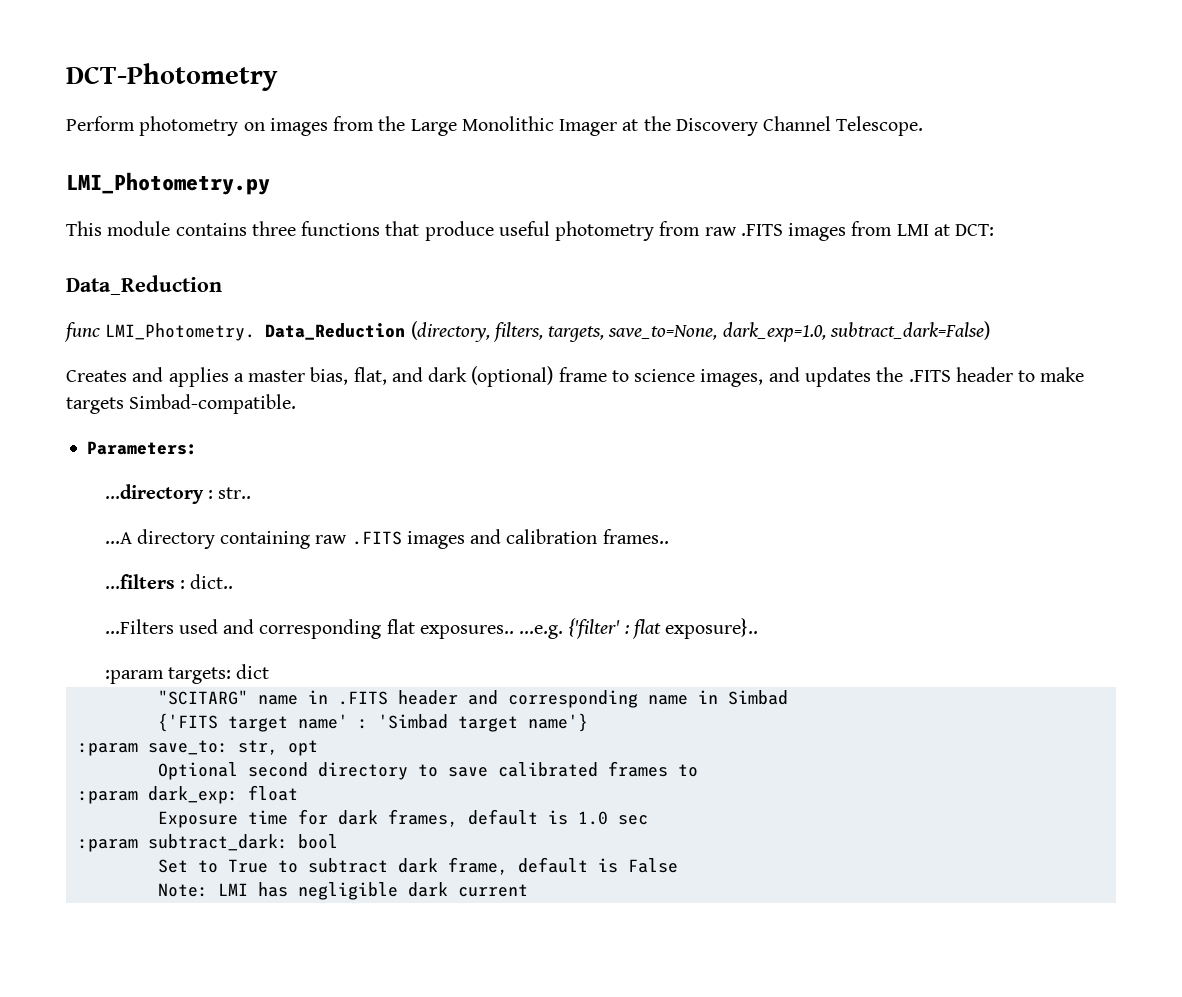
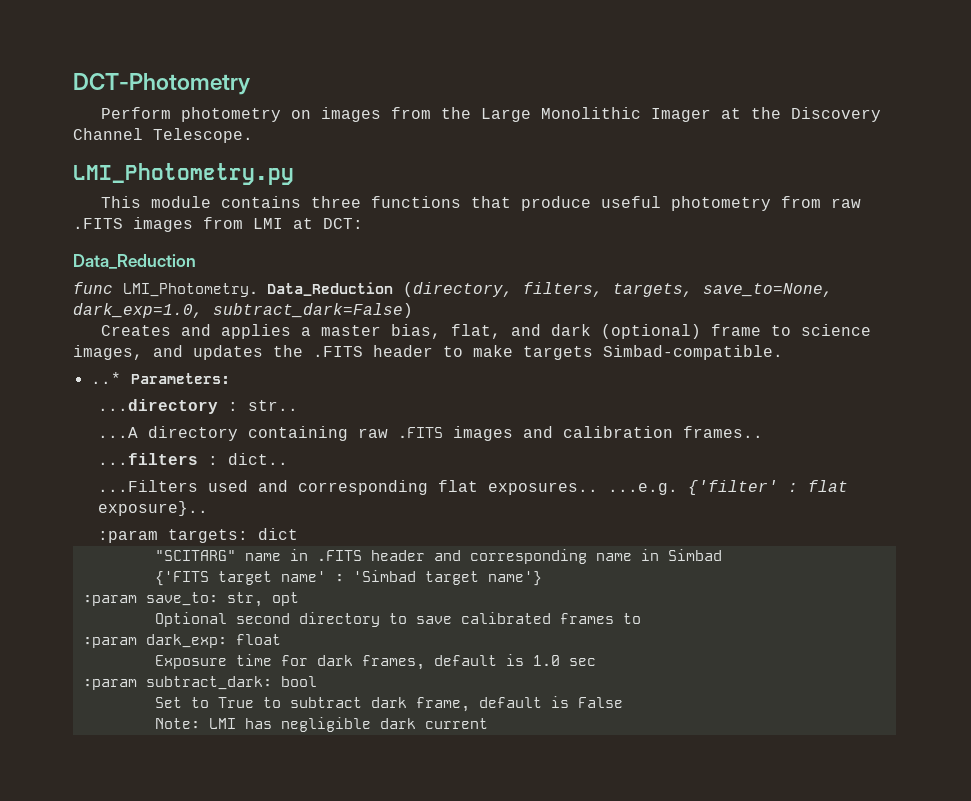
- Parameters:
+ ..* Parameters:

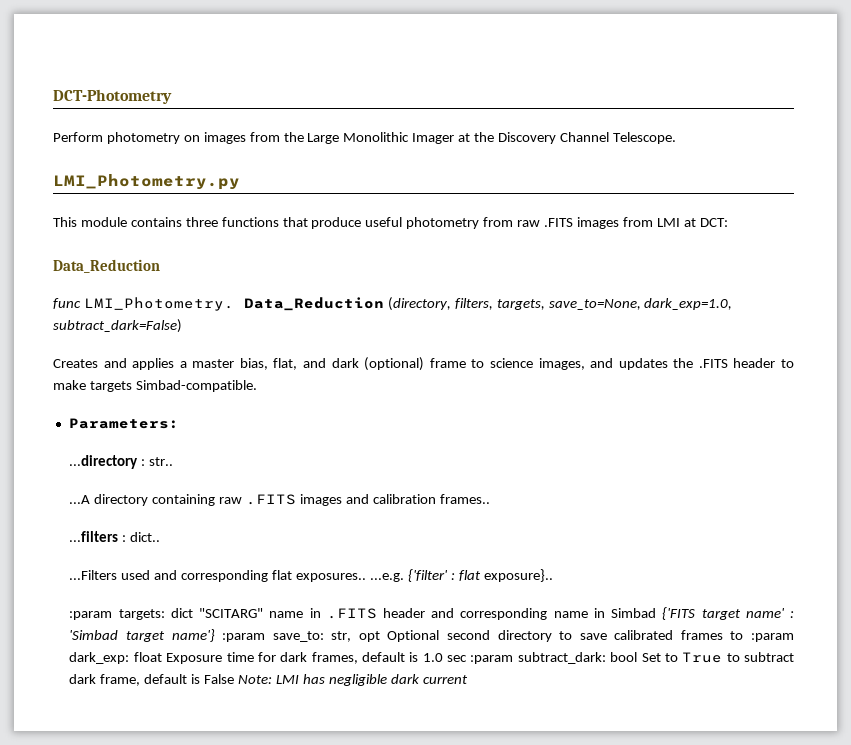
- ..* Parameters:
+ Parameters:
- dict
- "SCITARG" name in .FITS header and corresponding name in Simbad
- {'FITS target name' :
+ dict "SCITARG" name in .FITS header and corresponding name in Simbad {'FITS target name' :
- 'Simbad target name'}
- :param save_to:
+ 'Simbad target name'} :param save_to:
- str, opt
- Optional second directory to save calibrated frames to
- :param dark_exp:
+ str, opt Optional second directory to save calibrated frames to :param dark_exp:
- float
- Exposure time for dark frames, default is 1.0 sec
- :param subtract_dark:
+ float Exposure time for dark frames, default is 1.0 sec :param subtract_dark:
- bool
- Set to True to subtract dark frame, default is False
- Note:
+ bool Set to True to subtract dark frame, default is False Note:

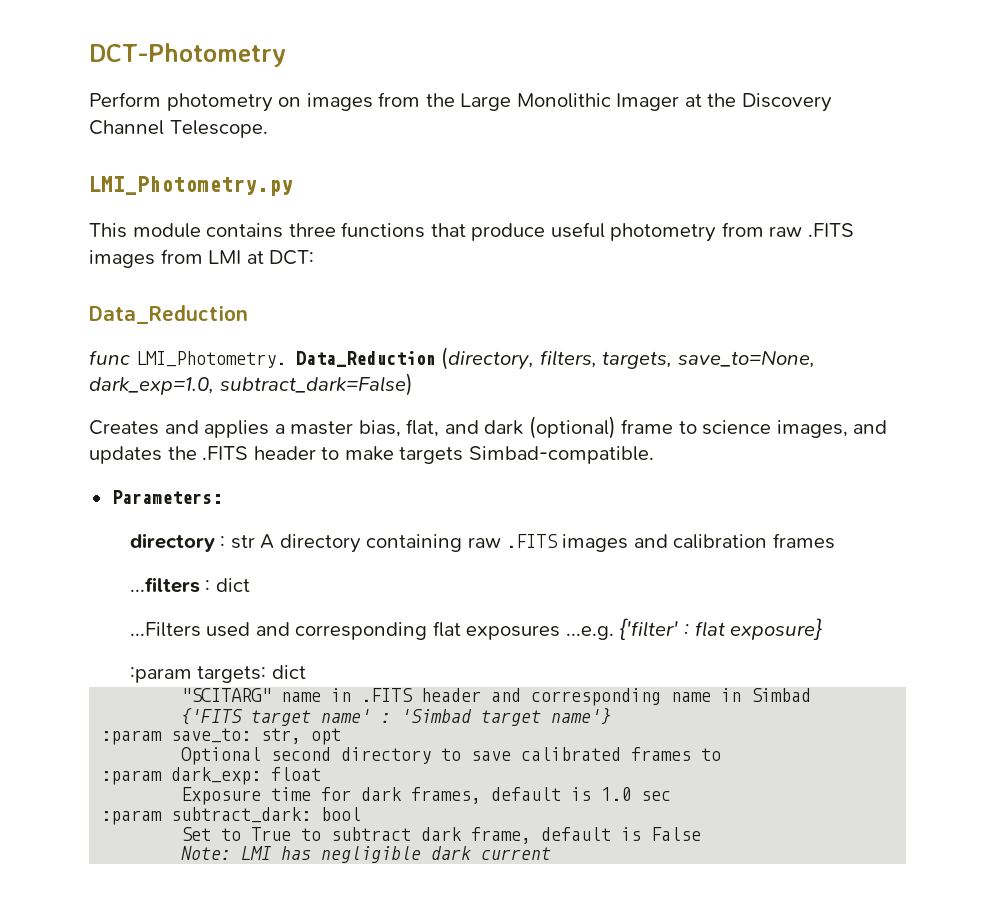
- ...directory : str..
- ...A directory containing raw .FITS images and calibration frames..
+ directory : str A directory containing raw .FITS images and calibration frames
- ...filters : dict..
+ ...filters : dict
- ...Filters used and corresponding flat exposures.. ...e.g. {'filter' : flat exposure}..
+ ...Filters used and corresponding flat exposures ...e.g. {'filter' : flat exposure}
- :param targets: dict "SCITARG" name in .FITS header and corresponding name in Simbad {'FITS target name' :
+ :param targets: dict
+ "SCITARG" name in .FITS header and corresponding name in Simbad
+ {'FITS target name' :
- 'Simbad target name'} :param save_to:
+ 'Simbad target name'}
+ :param save_to:
- str, opt Optional second directory to save calibrated frames to :param dark_exp:
+ str, opt
+ Optional second directory to save calibrated frames to
+ :param dark_exp:
- float Exposure time for dark frames, default is 1.0 sec :param subtract_dark:
+ float
+ Exposure time for dark frames, default is 1.0 sec
+ :param subtract_dark:
- bool Set to True to subtract dark frame, default is False Note:
+ bool
+ Set to True to subtract dark frame, default is False
+ Note:

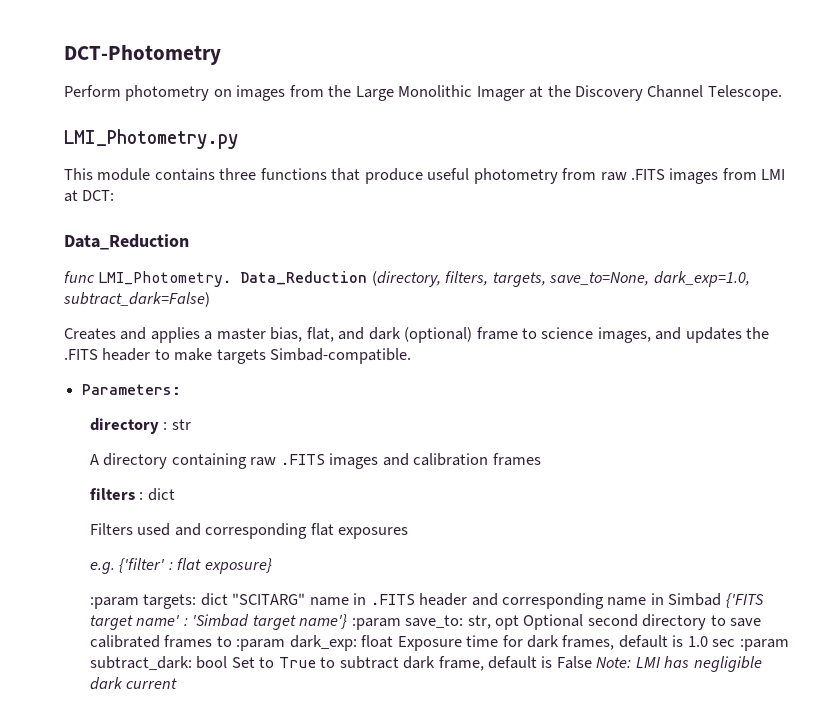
- directory : str A directory containing raw .FITS images and calibration frames
+ directory : str
+ A directory containing raw .FITS images and calibration frames
- ...filters : dict
+ filters : dict
- ...Filters used and corresponding flat exposures ...e.g. {'filter' : flat exposure}
+ Filters used and corresponding flat exposures
+ e.g. {'filter' : flat exposure}
- :param targets: dict
- "SCITARG" name in .FITS header and corresponding name in Simbad
- {'FITS target name' :
+ :param targets: dict "SCITARG" name in .FITS header and corresponding name in Simbad {'FITS target name' :
- 'Simbad target name'}
- :param save_to:
+ 'Simbad target name'} :param save_to:
- str, opt
- Optional second directory to save calibrated frames to
- :param dark_exp:
+ str, opt Optional second directory to save calibrated frames to :param dark_exp:
- float
- Exposure time for dark frames, default is 1.0 sec
- :param subtract_dark:
+ float Exposure time for dark frames, default is 1.0 sec :param subtract_dark:
- bool
- Set to True to subtract dark frame, default is False
- Note:
+ bool Set to True to subtract dark frame, default is False Note:

